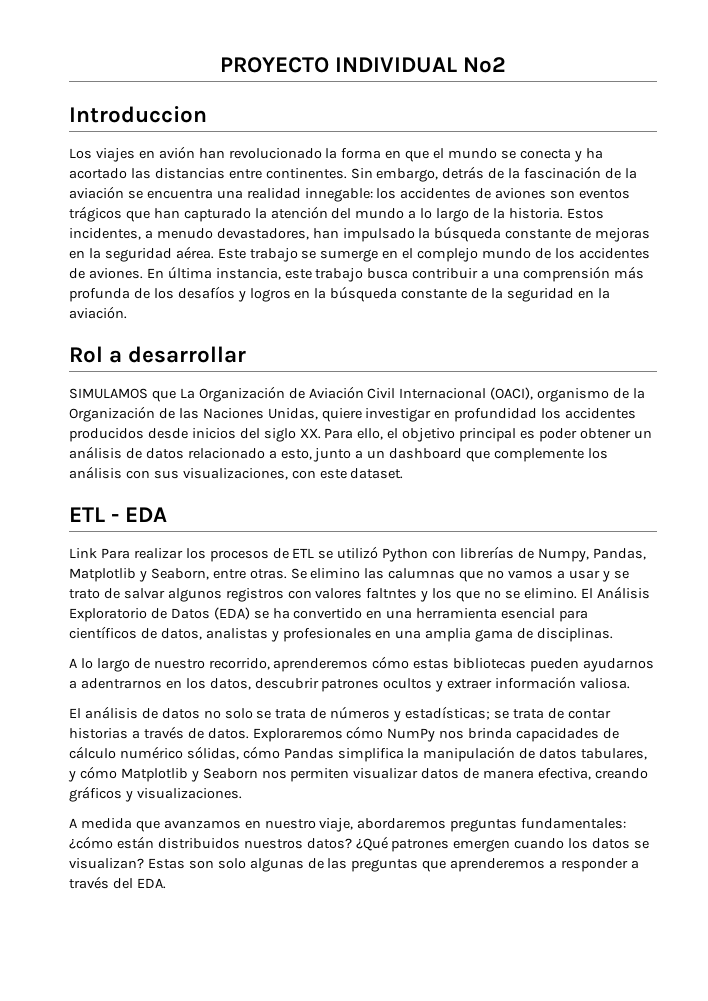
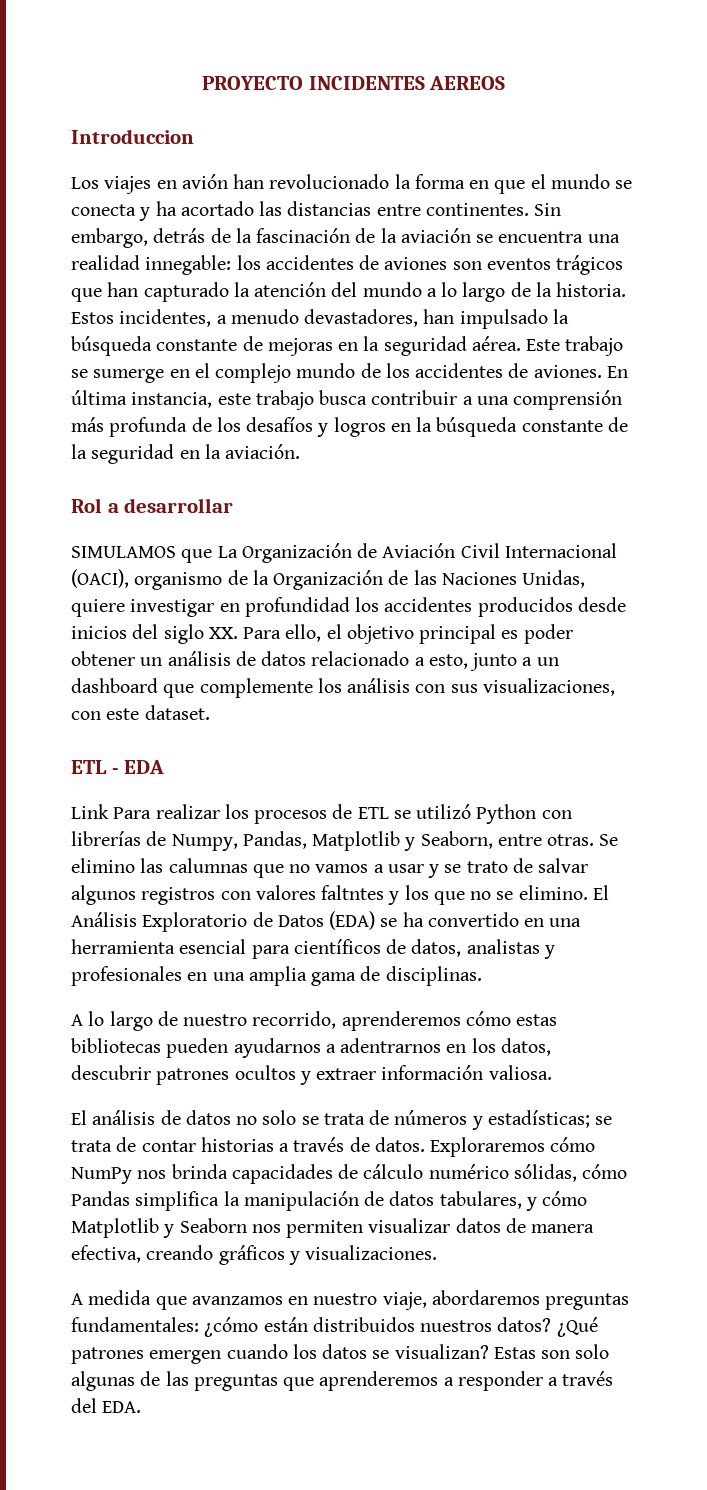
- PROYECTO INDIVIDUAL Nº2
+ PROYECTO INCIDENTES AEREOS

